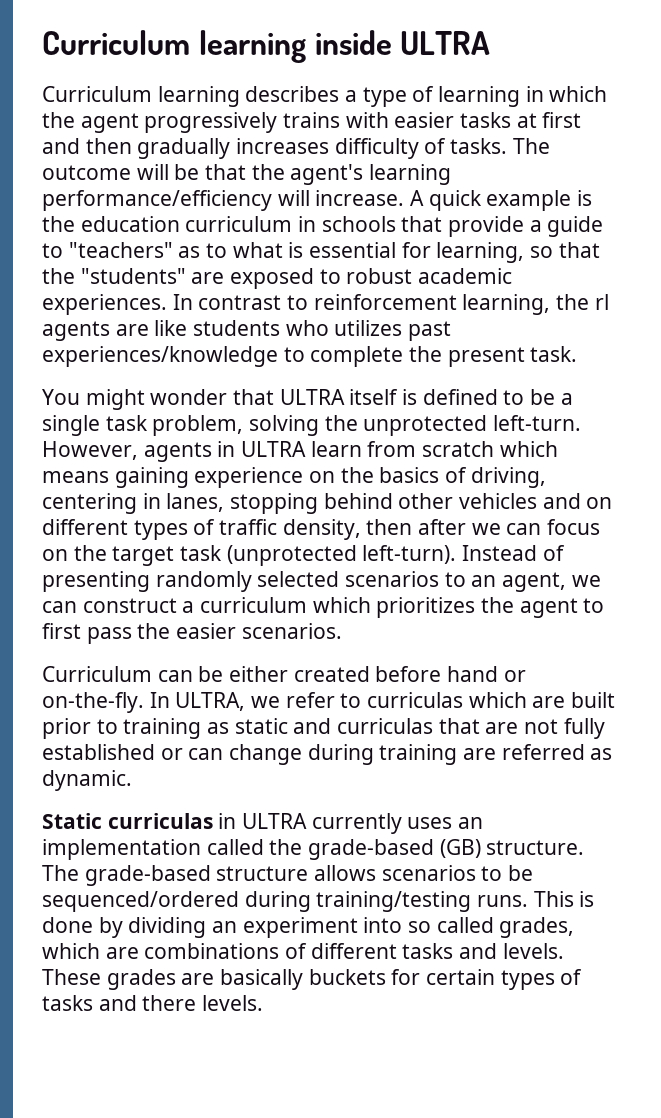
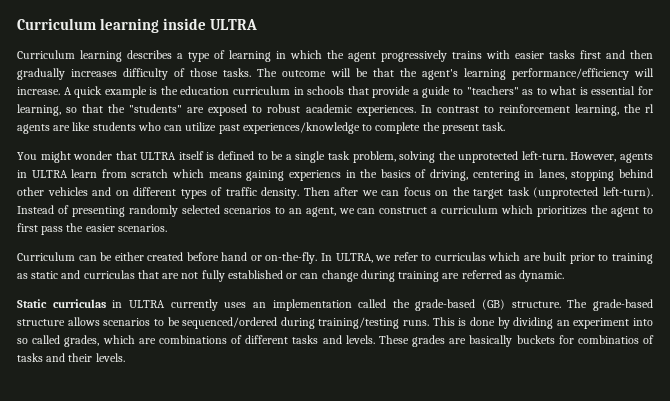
- Curriculum learning describes a type of learning in which the agent progressively trains with easier tasks at first and then gradually increases difficulty of tasks.
+ Curriculum learning describes a type of learning in which the agent progressively trains with easier tasks first and then gradually increases difficulty of those tasks.
- In contrast to reinforcement learning, the rl agents are like students who utilizes past experiences/knowledge to complete the present task.
+ In contrast to reinforcement learning, the rl agents are like students who can utilize past experiences/knowledge to complete the present task.
- However, agents in ULTRA learn from scratch which means gaining experience on the basics of driving, centering in lanes, stopping behind other vehicles and on different types of traffic density, then after we can focus on the target task (unprotected left-turn).
+ However, agents in ULTRA learn from scratch which means gaining experiencs in the basics of driving, centering in lanes, stopping behind other vehicles and on different types of traffic density. Then after we can focus on the target task (unprotected left-turn).
- These grades are basically buckets for certain types of tasks and there levels.
+ These grades are basically buckets for combinatios of tasks and their levels.

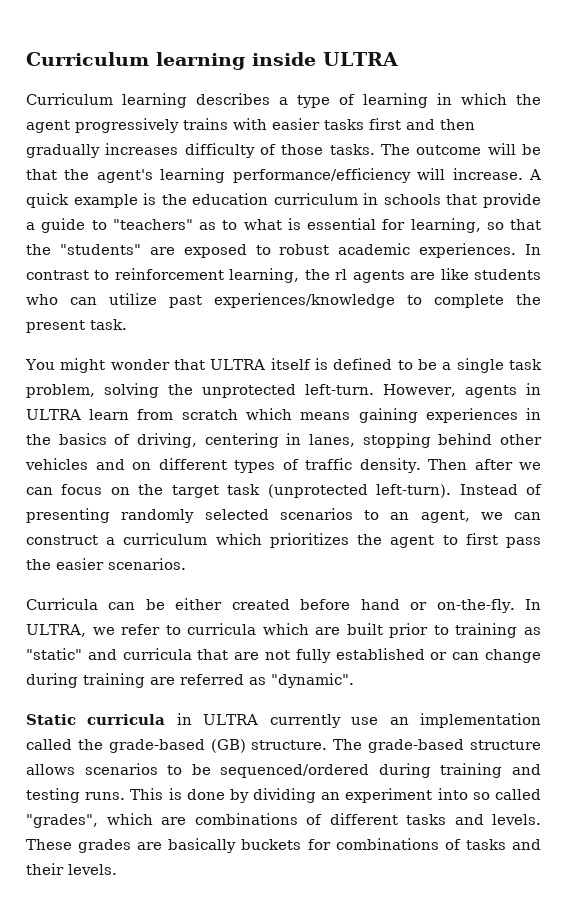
- However, agents in ULTRA learn from scratch which means gaining experiencs in the basics of driving, centering in lanes, stopping behind other vehicles and on different types of traffic density.
+ However, agents in ULTRA learn from scratch which means gaining experiences in the basics of driving, centering in lanes, stopping behind other vehicles and on different types of traffic density.
- Curriculum can be either created before hand or on-the-fly.
+ Curricula can be either created before hand or on-the-fly.
- In ULTRA, we refer to curriculas which are built prior to training as static and curriculas that are not fully established or can change during training are referred as dynamic.
+ In ULTRA, we refer to curricula which are built prior to training as "static" and curricula that are not fully established or can change during training are referred as "dynamic".
- Static curriculas in ULTRA currently uses an implementation called the grade-based (GB) structure.
+ Static curricula in ULTRA currently use an implementation called the grade-based (GB) structure.
- The grade-based structure allows scenarios to be sequenced/ordered during training/testing runs.
+ The grade-based structure allows scenarios to be sequenced/ordered during training and testing runs.
- This is done by dividing an experiment into so called grades, which are combinations of different tasks and levels.
+ This is done by dividing an experiment into so called "grades", which are combinations of different tasks and levels.
- These grades are basically buckets for combinatios of tasks and their levels.
+ These grades are basically buckets for combinations of tasks and their levels.

